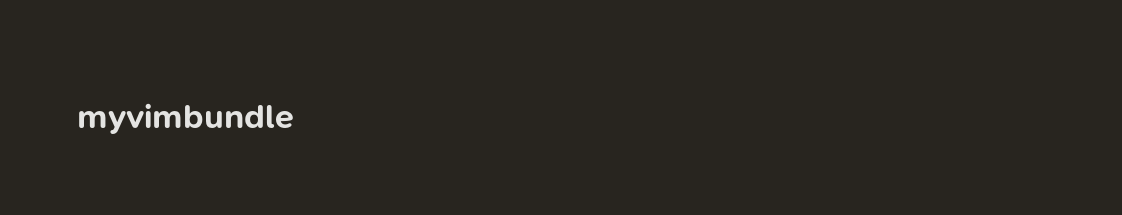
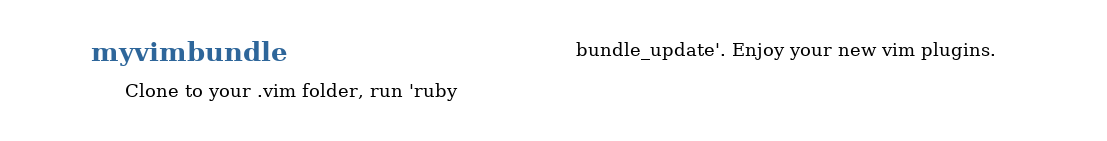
+ Clone to your .vim folder, run 'ruby bundle_update'. Enjoy your new vim plugins.

